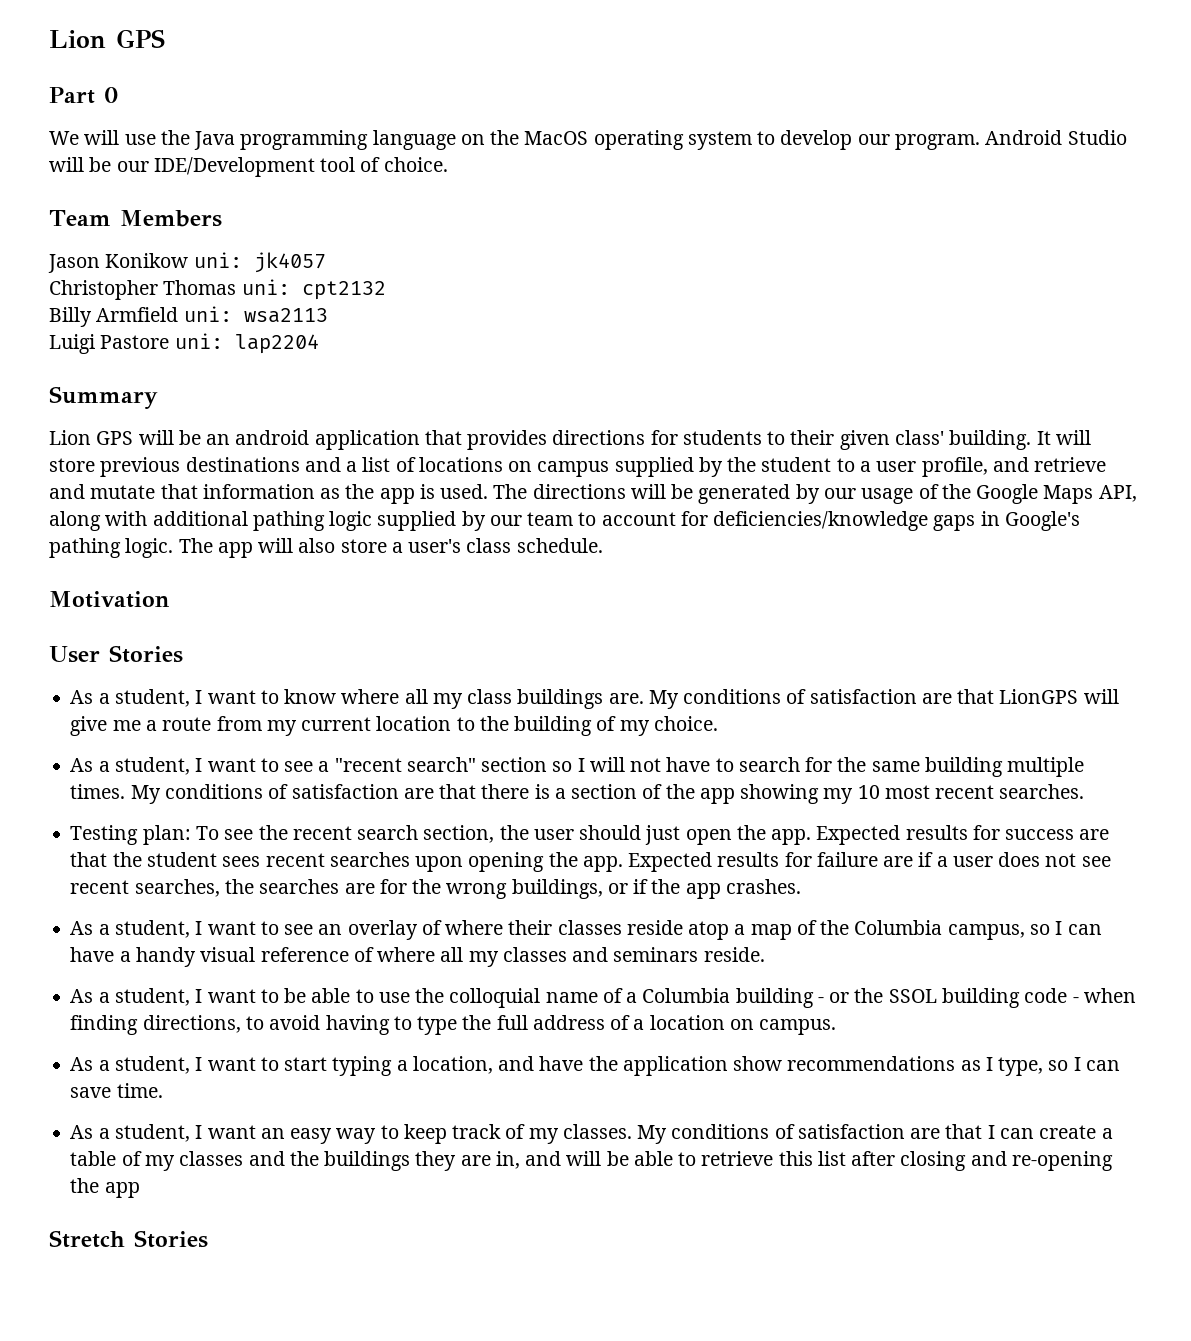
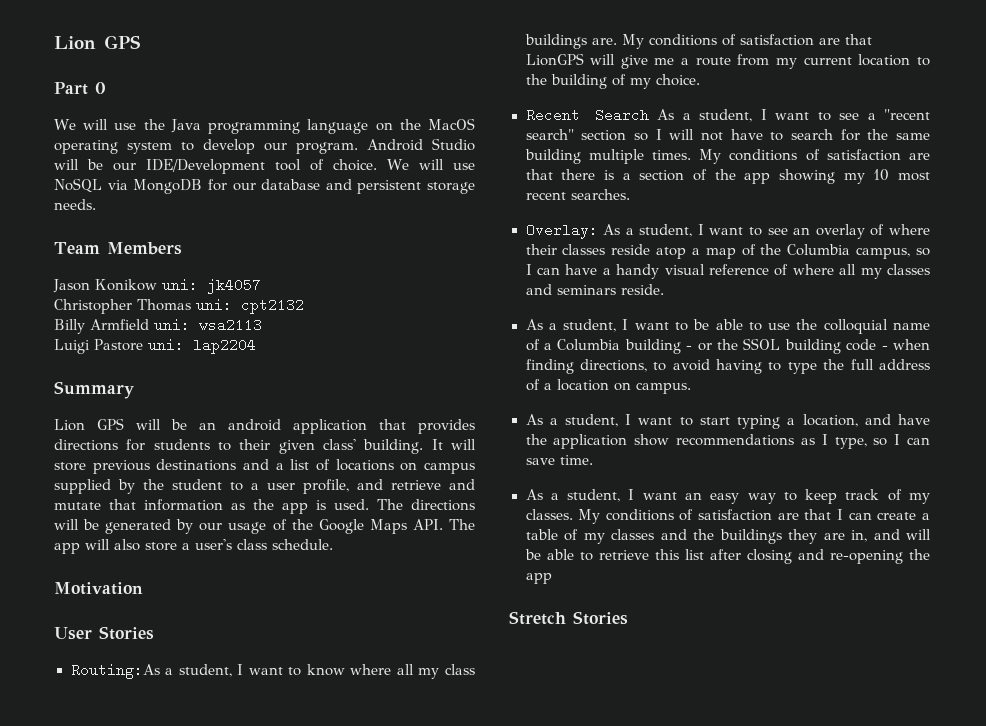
+ We will use NoSQL via MongoDB for our database and persistent storage needs.
- The directions will be generated by our usage of the Google Maps API, along with additional pathing logic supplied by our team to account for deficiencies/knowledge gaps in Google's pathing logic. The app will also store a user's class schedule.
+ The directions will be generated by our usage of the Google Maps API. The app will also store a user's class schedule.
- As a student, I want to know where all my class buildings are.
+ Routing:As a student, I want to know where all my class buildings are.
- As a student, I want to see a "recent search" section so I will not have to search for the same building multiple times.
+ Recent Search As a student, I want to see a "recent search" section so I will not have to search for the same building multiple times.
- Testing plan: To see the recent search section, the user should just open the app. Expected results for success are that the student sees recent searches upon opening the app. Expected results for failure are if a user does not see recent searches, the searches are for the wrong buildings, or if the app crashes.
- As a student, I want to see an overlay of where their classes reside atop a map of the Columbia campus, so I can have a handy visual reference of where all my classes and seminars reside.
+ Overlay: As a student, I want to see an overlay of where their classes reside atop a map of the Columbia campus, so I can have a handy visual reference of where all my classes and seminars reside.

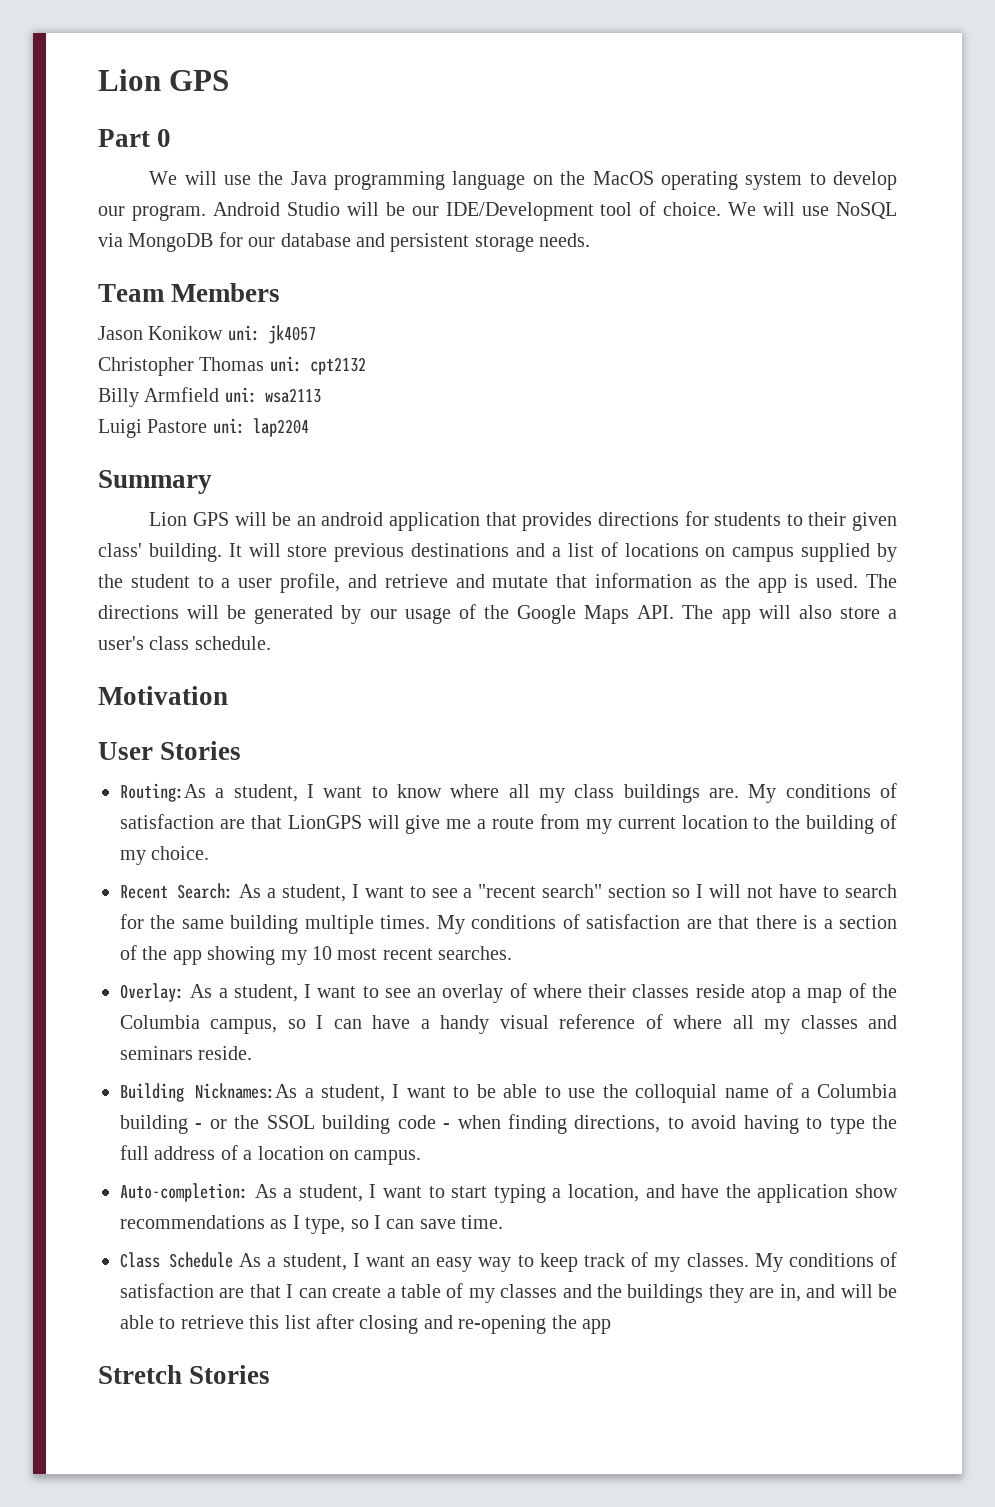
- Recent Search As a student, I want to see a "recent search" section so I will not have to search for the same building multiple times.
+ Recent Search: As a student, I want to see a "recent search" section so I will not have to search for the same building multiple times.
- As a student, I want to be able to use the colloquial name of a Columbia building - or the SSOL building code - when finding directions, to avoid having to type the full address of a location on campus.
+ Building Nicknames:As a student, I want to be able to use the colloquial name of a Columbia building - or the SSOL building code - when finding directions, to avoid having to type the full address of a location on campus.
- As a student, I want to start typing a location, and have the application show recommendations as I type, so I can save time.
+ Auto-completion: As a student, I want to start typing a location, and have the application show recommendations as I type, so I can save time.
- As a student, I want an easy way to keep track of my classes.
+ Class Schedule As a student, I want an easy way to keep track of my classes.

